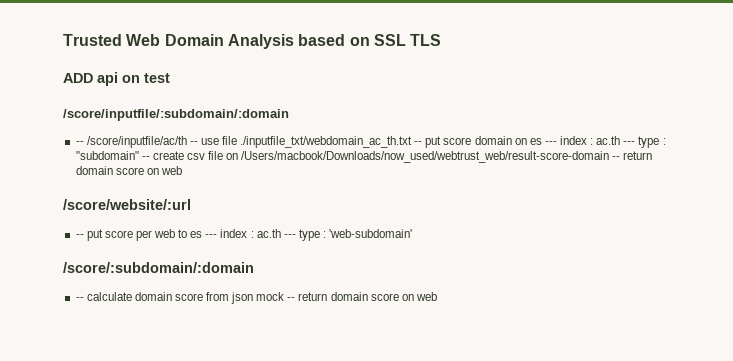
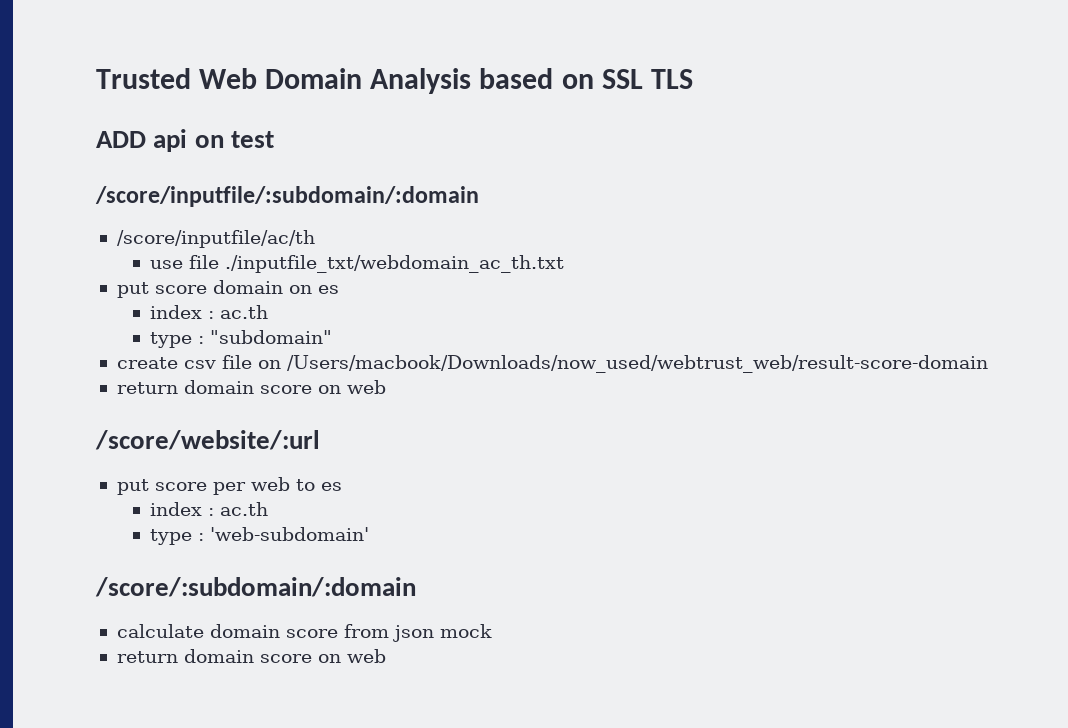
- -- /score/inputfile/ac/th -- use file ./inputfile_txt/webdomain_ac_th.txt -- put score domain on es --- index : ac.th --- type : "subdomain" -- create csv file on /Users/macbook/Downloads/now_used/webtrust_web/result-score-domain -- return domain score on web
+ /score/inputfile/ac/th
+ use file ./inputfile_txt/webdomain_ac_th.txt
+ put score domain on es
+ index : ac.th
+ type : "subdomain"
+ create csv file on /Users/macbook/Downloads/now_used/webtrust_web/result-score-domain
+ return domain score on web
- -- put score per web to es --- index : ac.th --- type : 'web-subdomain'
+ put score per web to es
+ index : ac.th
+ type : 'web-subdomain'
- -- calculate domain score from json mock -- return domain score on web
+ calculate domain score from json mock
+ return domain score on web

